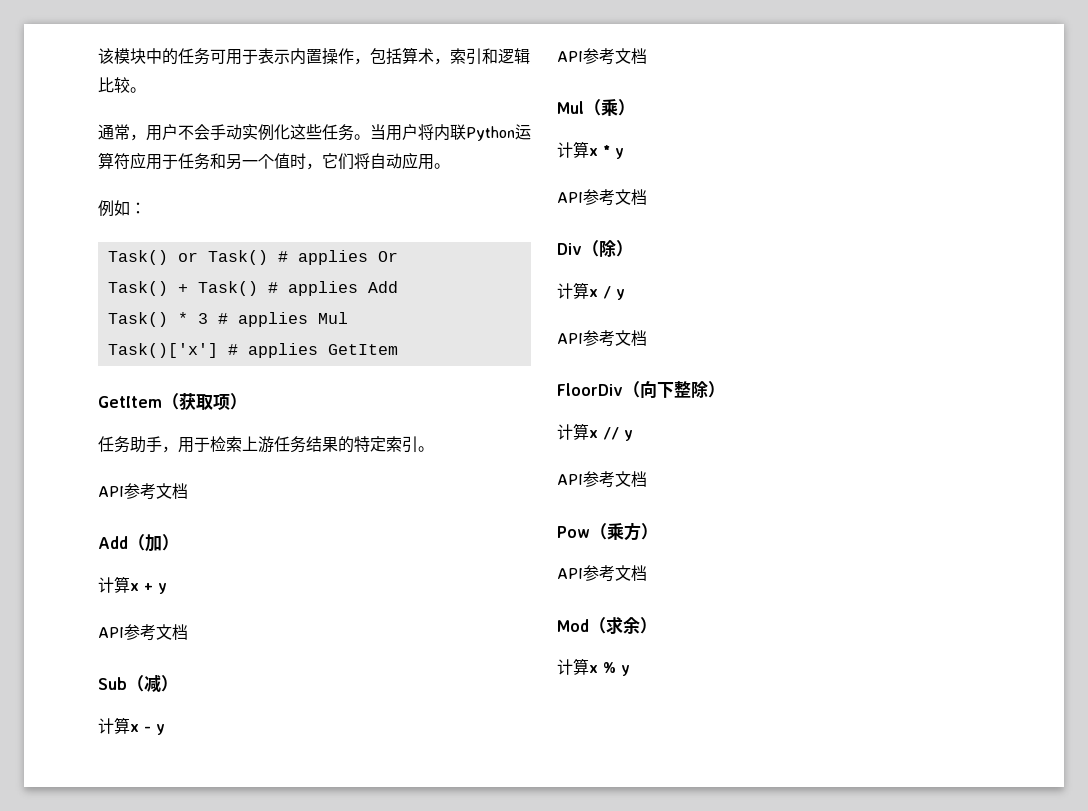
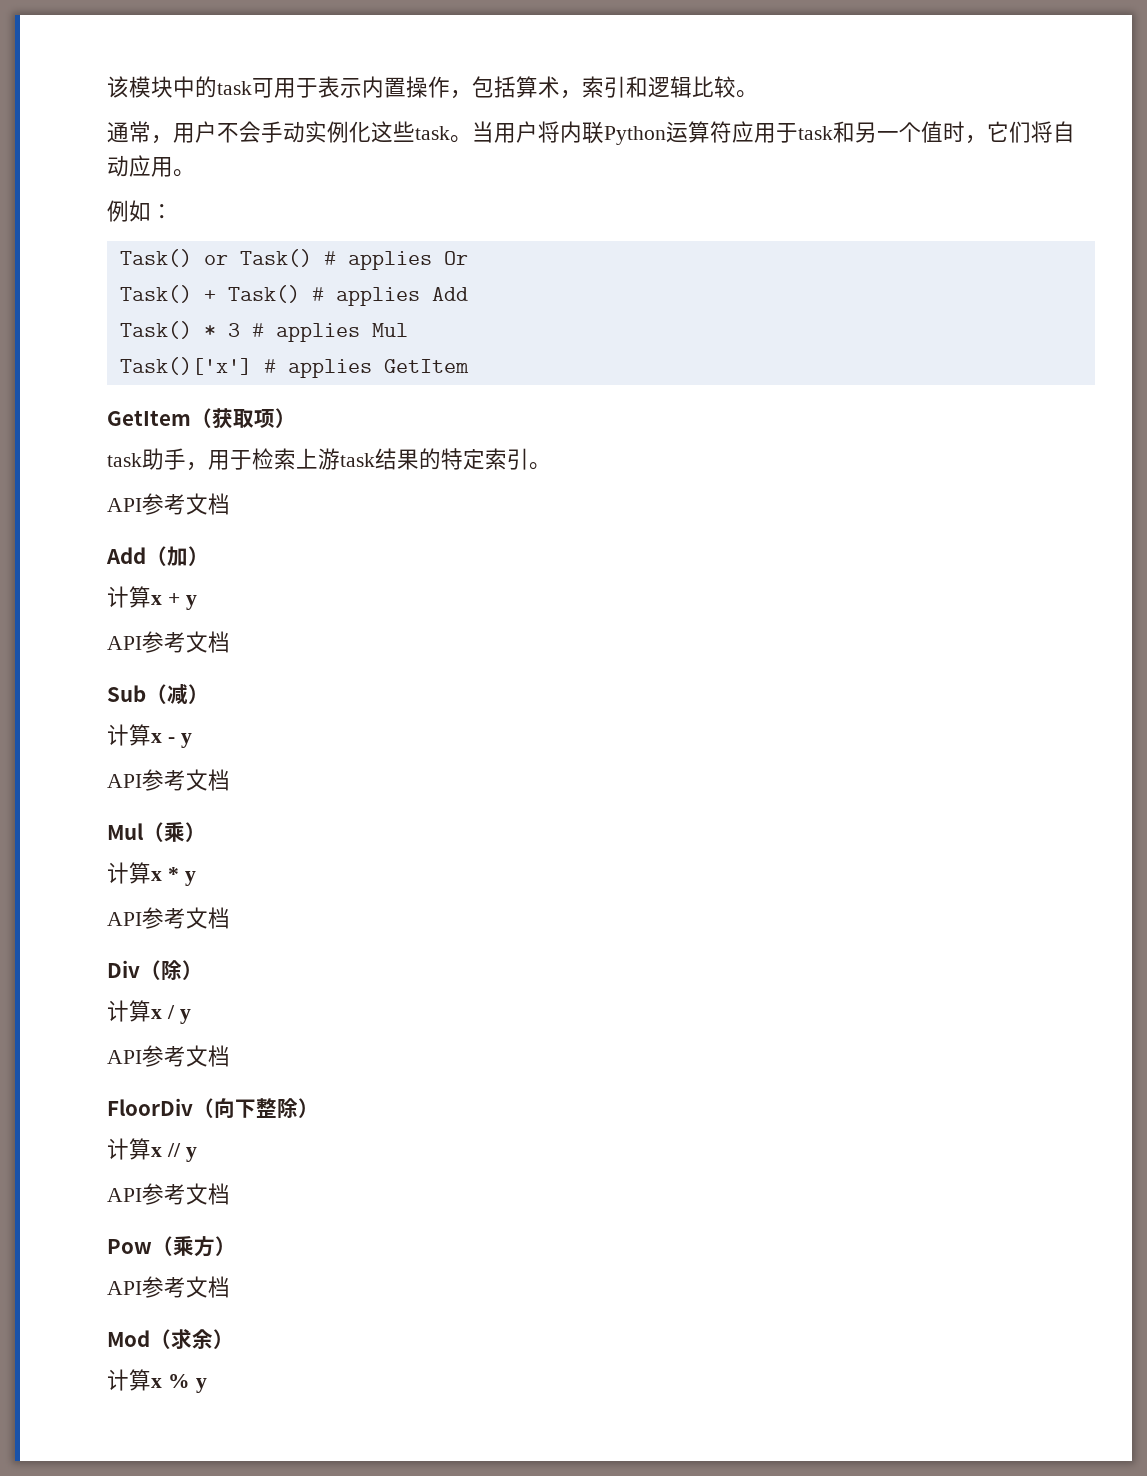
- 该模块中的任务可用于表示内置操作，包括算术，索引和逻辑比较。
+ 该模块中的task可用于表示内置操作，包括算术，索引和逻辑比较。
- 通常，用户不会手动实例化这些任务。
+ 通常，用户不会手动实例化这些task。
- 当用户将内联Python运算符应用于任务和另一个值时，它们将自动应用。
+ 当用户将内联Python运算符应用于task和另一个值时，它们将自动应用。
- 任务助手，用于检索上游任务结果的特定索引。
+ task助手，用于检索上游task结果的特定索引。

